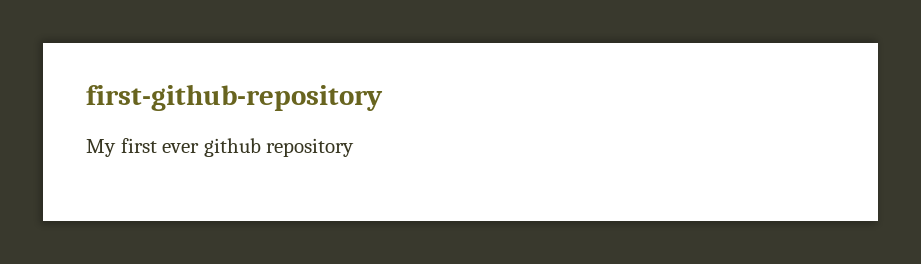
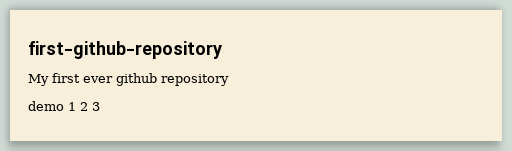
+ demo 1 2 3

